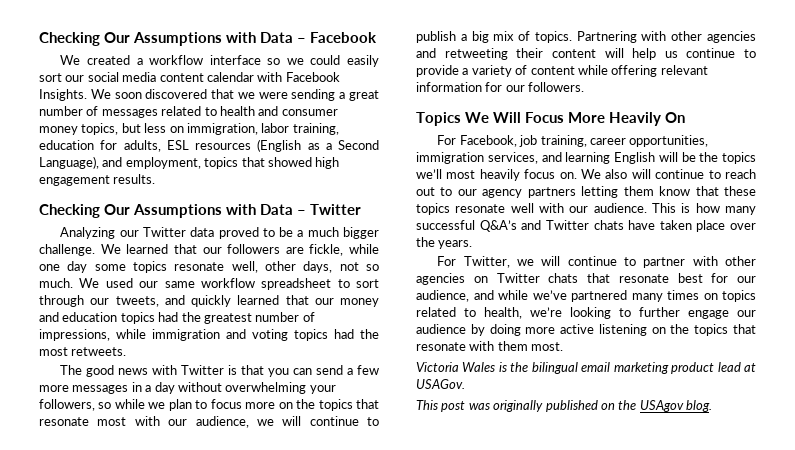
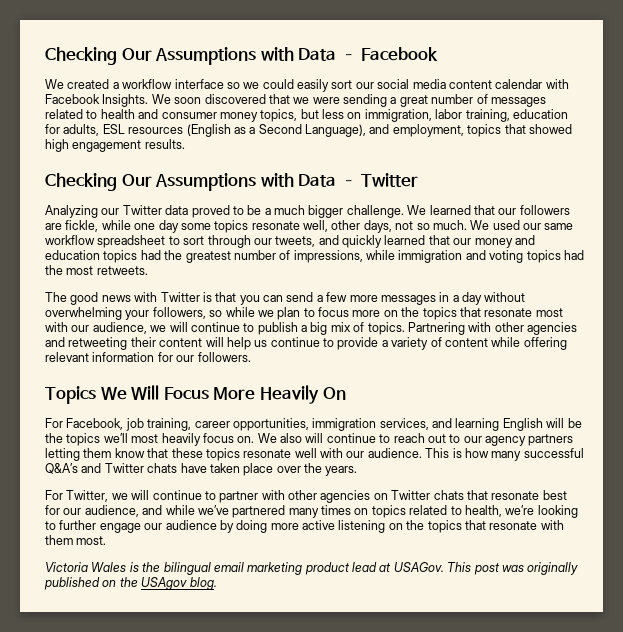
- Victoria Wales is the bilingual email marketing product lead at USAGov.
- This post was originally published on the USAgov blog.
+ Victoria Wales is the bilingual email marketing product lead at USAGov. This post was originally published on the USAgov blog.

